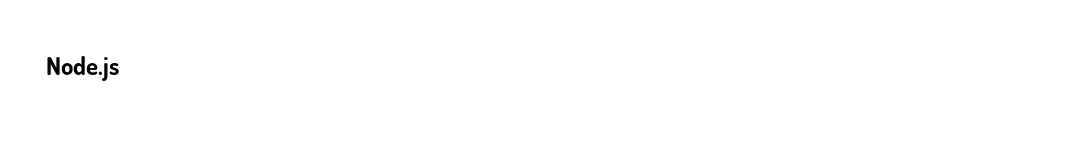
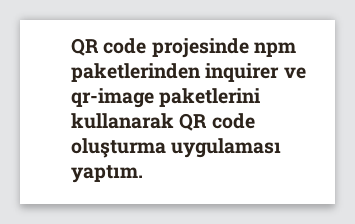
- Node.js
+ QR code projesinde npm paketlerinden inquirer ve qr-image paketlerini kullanarak QR code oluşturma uygulaması yaptım.

